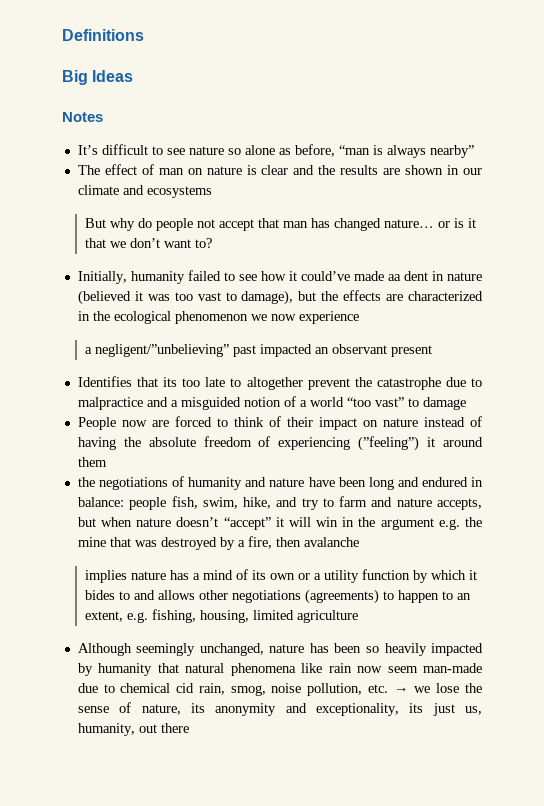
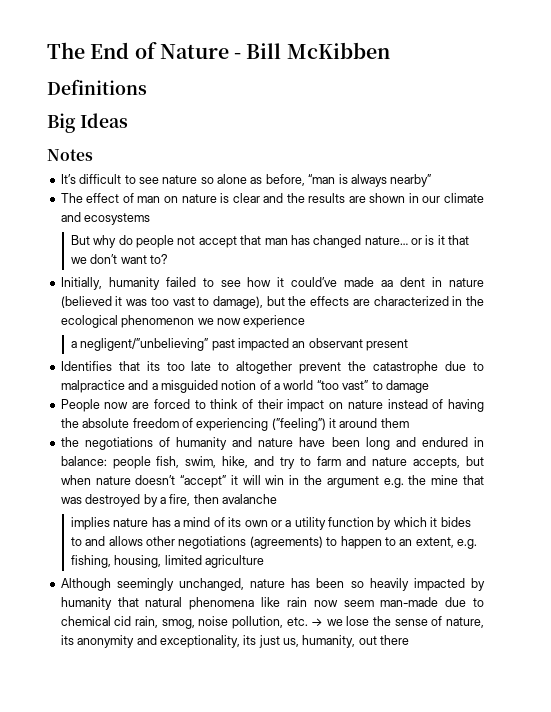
+ The End of Nature - Bill McKibben

